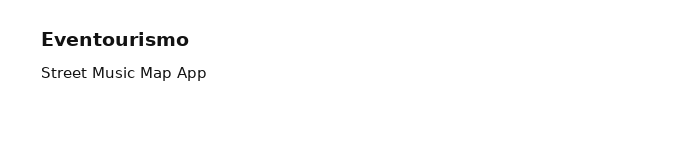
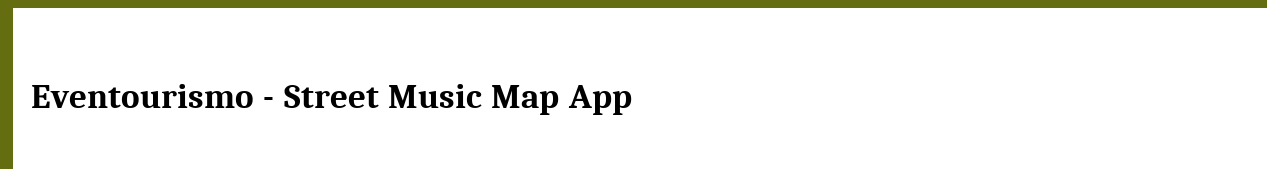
- Eventourismo
- Street Music Map App
+ Eventourismo - Street Music Map App

